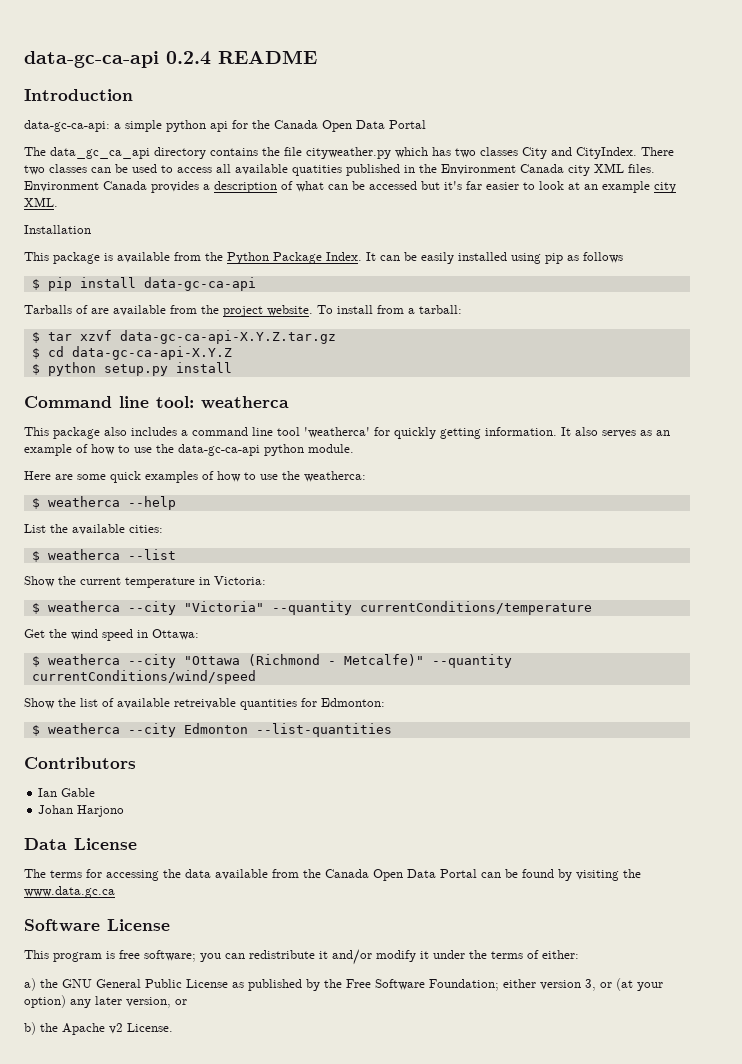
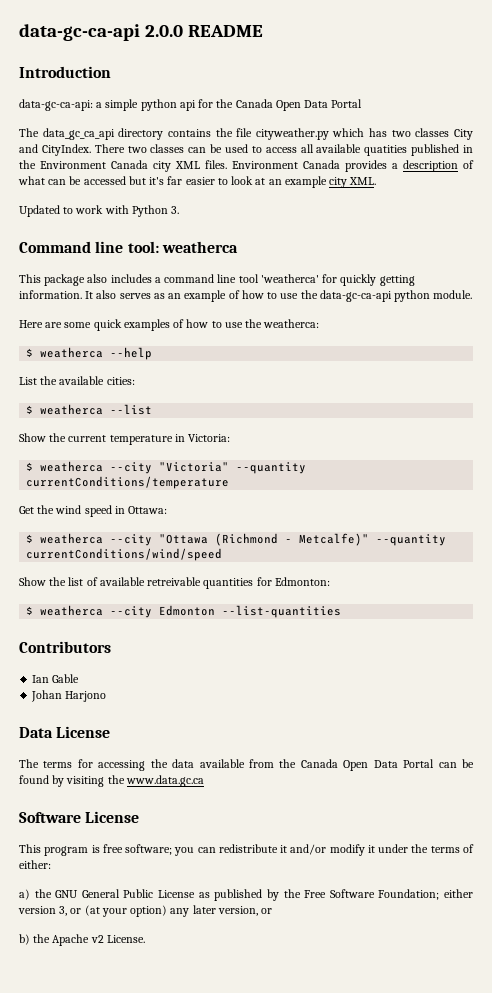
- data-gc-ca-api 0.2.4 README
+ data-gc-ca-api 2.0.0 README
- Installation
- This package is available from the Python Package Index. It can be easily installed using pip as follows
- $ pip install data-gc-ca-api
- Tarballs of are available from the project website. To install from a tarball:
- $ tar xzvf data-gc-ca-api-X.Y.Z.tar.gz
- $ cd data-gc-ca-api-X.Y.Z
- $ python setup.py install
+ Updated to work with Python 3.

